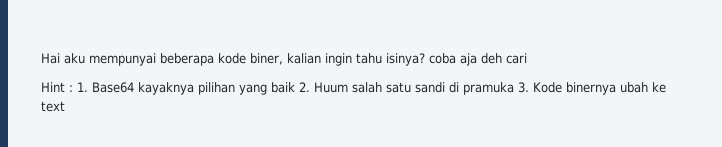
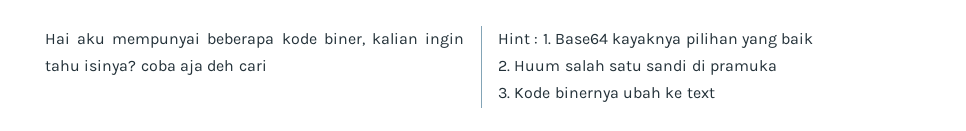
- Hint : 1. Base64 kayaknya pilihan yang baik 2. Huum salah satu sandi di pramuka 3. Kode binernya ubah ke text
+ Hint : 1. Base64 kayaknya pilihan yang baik
+ 2. Huum salah satu sandi di pramuka
+ 3. Kode binernya ubah ke text

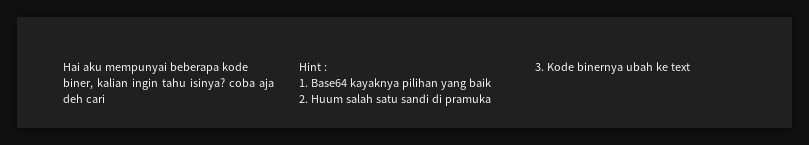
- Hint : 1. Base64 kayaknya pilihan yang baik
+ Hint :
+ 1. Base64 kayaknya pilihan yang baik

